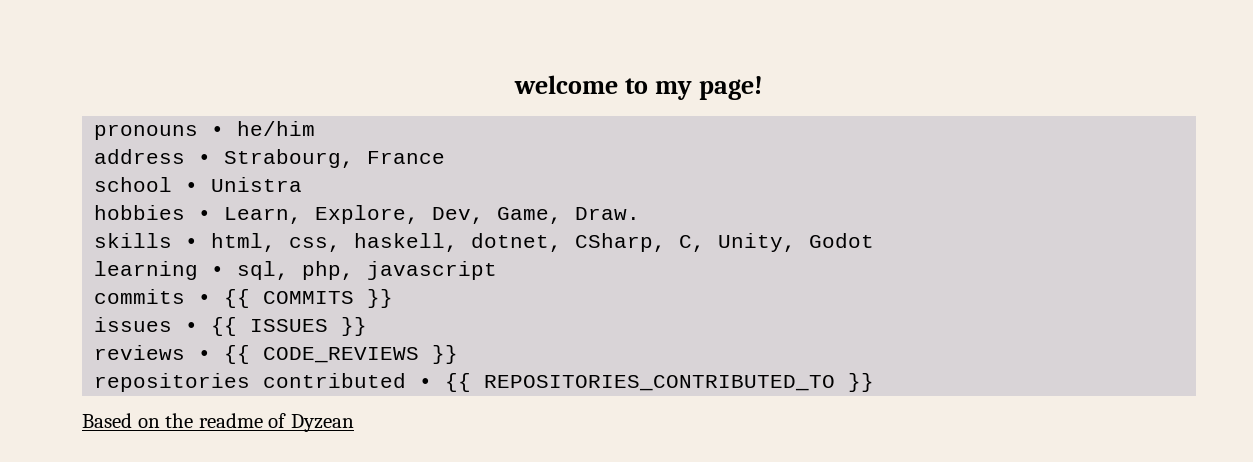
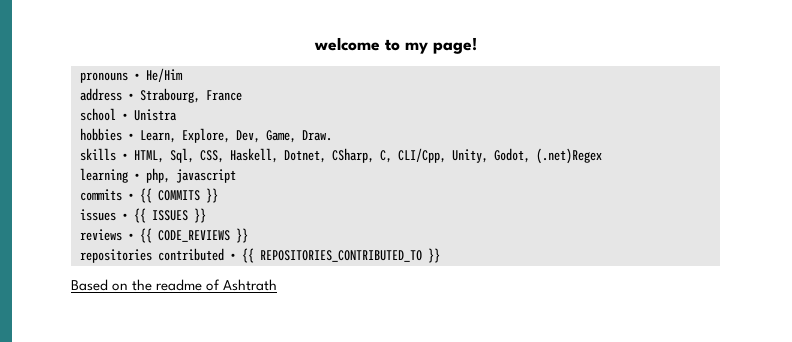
- pronouns • he/him
+ pronouns • He/Him
- skills • html, css, haskell, dotnet, CSharp, C, Unity, Godot
+ skills • HTML, Sql, CSS, Haskell, Dotnet, CSharp, C, CLI/Cpp, Unity, Godot, (.net)Regex
- learning • sql, php, javascript
+ learning • php, javascript
- Based on the readme of Dyzean
+ Based on the readme of Ashtrath

